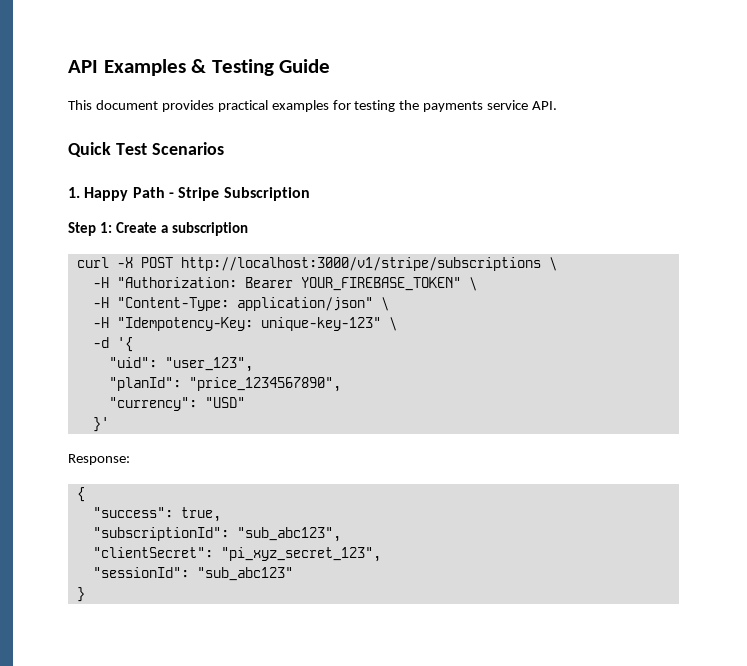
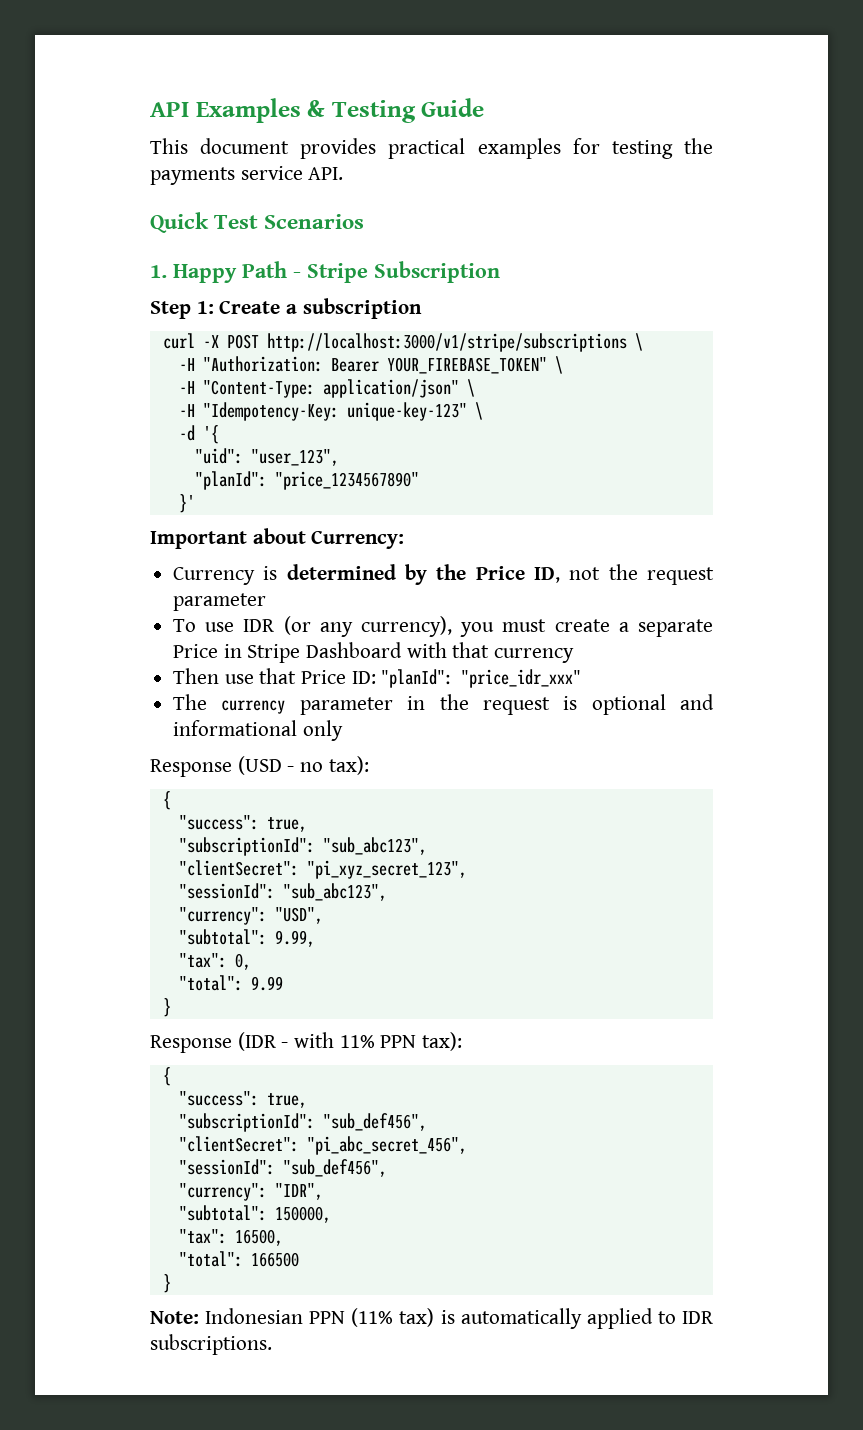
- "planId": "price_1234567890",
- "currency": "USD"
+ "planId": "price_1234567890"
  }'
- Response:
+ Important about Currency:
+ Currency is determined by the Price ID, not the request parameter
+ To use IDR (or any currency), you must create a separate Price in Stripe Dashboard with that currency
+ Then use that Price ID: "planId": "price_idr_xxx"
+ The currency parameter in the request is optional and informational only
+ Response (USD - no tax):
- "sessionId": "sub_abc123"
+ "sessionId": "sub_abc123",
+ "currency": "USD",
+ "subtotal": 9.99,
+ "tax": 0,
+ "total": 9.99
  }
+ Response (IDR - with 11% PPN tax):
+ {
+ "success": true,
+ "subscriptionId": "sub_def456",
+ "clientSecret": "pi_abc_secret_456",
+ "sessionId": "sub_def456",
+ "currency": "IDR",
+ "subtotal": 150000,
+ "tax": 16500,
+ "total": 166500
+ }
+ Note: Indonesian PPN (11% tax) is automatically applied to IDR subscriptions.

